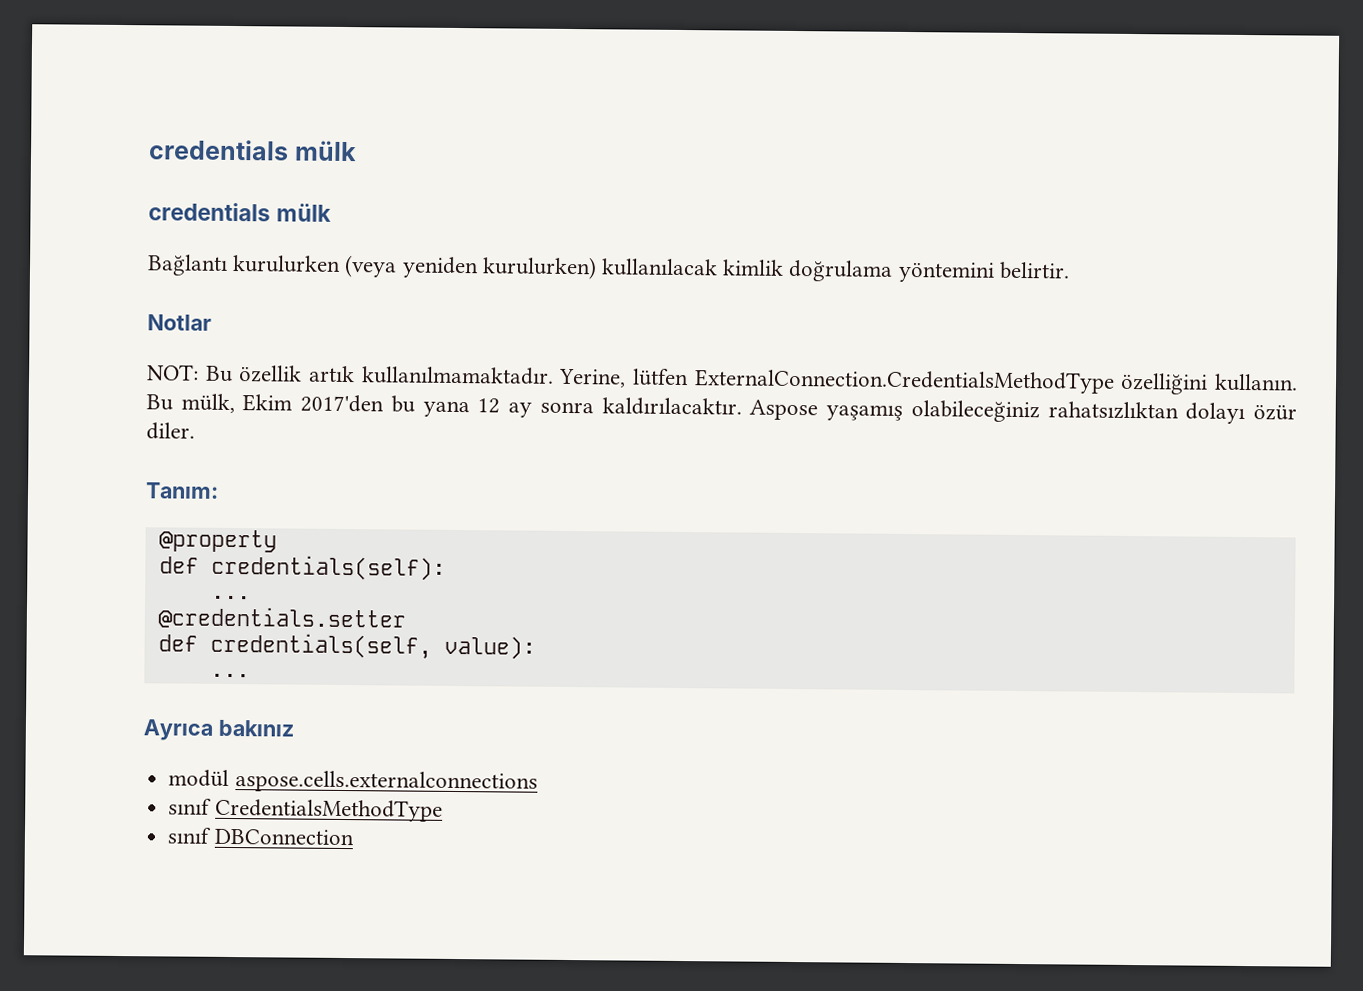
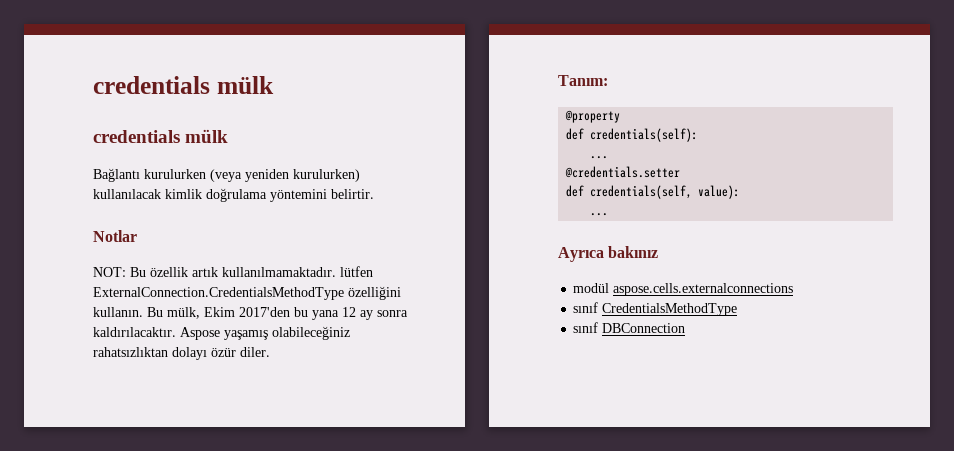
- NOT: Bu özellik artık kullanılmamaktadır. Yerine, lütfen ExternalConnection.CredentialsMethodType özelliğini kullanın.
+ NOT: Bu özellik artık kullanılmamaktadır. lütfen ExternalConnection.CredentialsMethodType özelliğini kullanın.

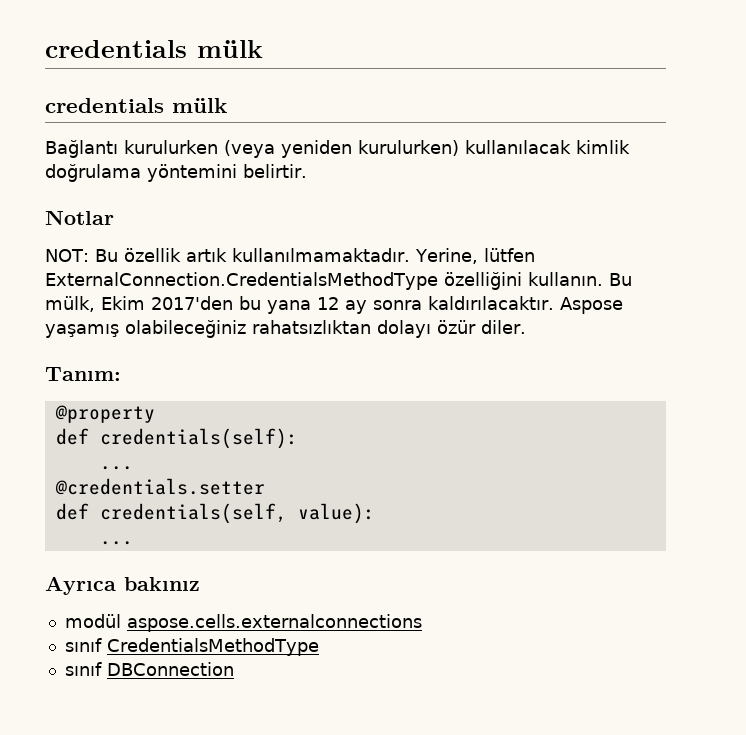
- NOT: Bu özellik artık kullanılmamaktadır. lütfen ExternalConnection.CredentialsMethodType özelliğini kullanın.
+ NOT: Bu özellik artık kullanılmamaktadır. Yerine, lütfen ExternalConnection.CredentialsMethodType özelliğini kullanın.

